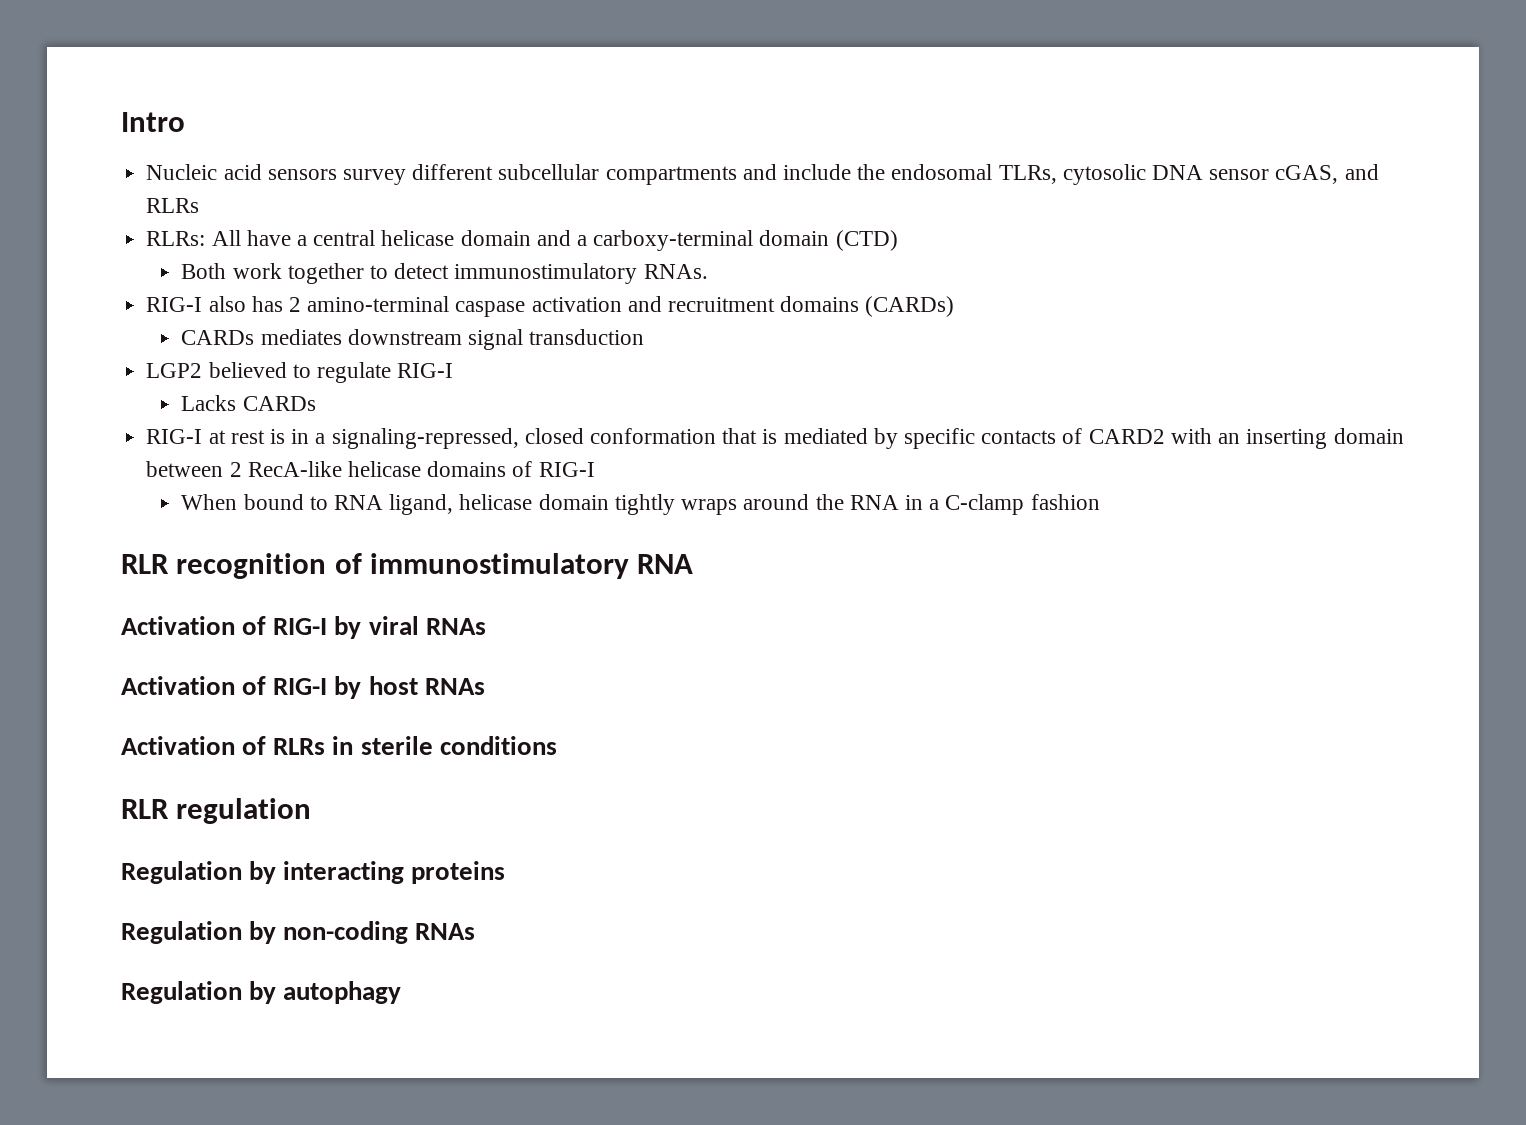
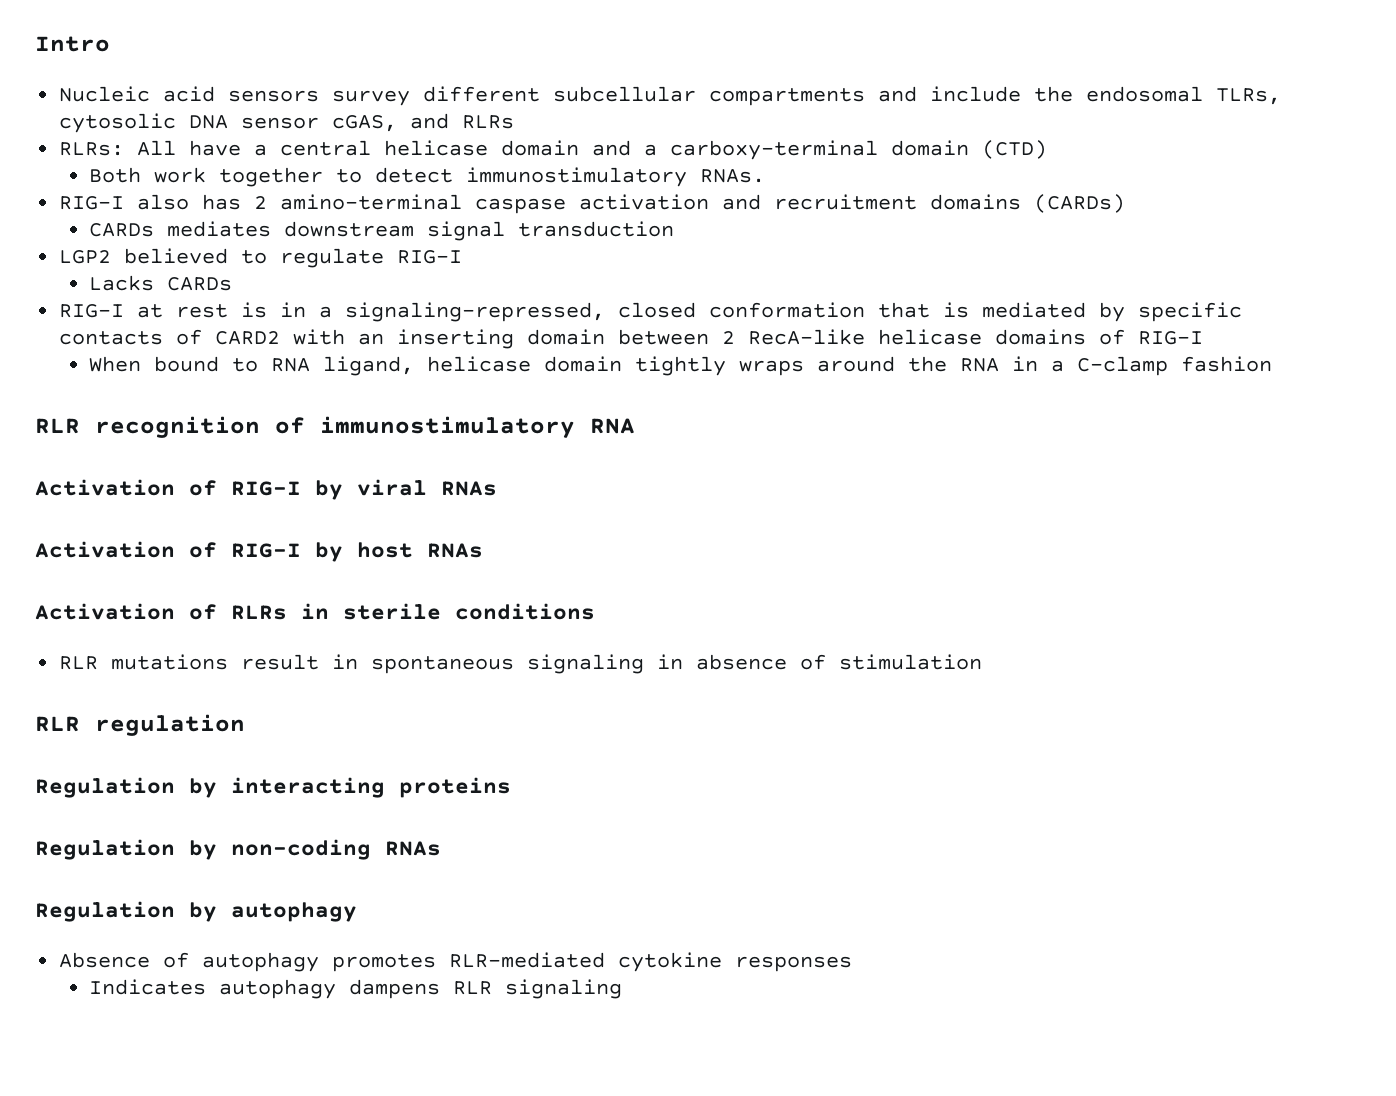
+ RLR mutations result in spontaneous signaling in absence of stimulation
+ Absence of autophagy promotes RLR-mediated cytokine responses
+ Indicates autophagy dampens RLR signaling

